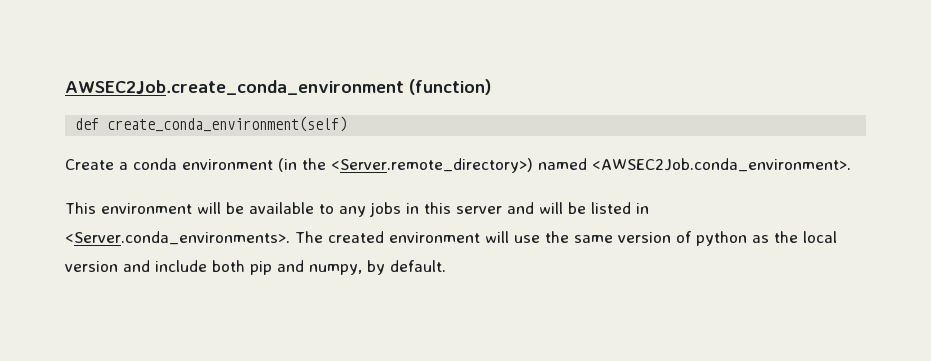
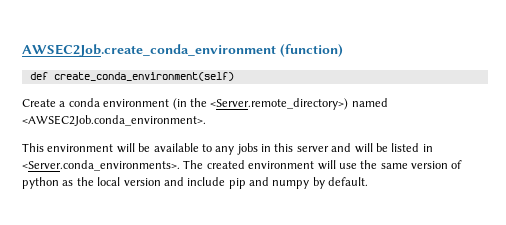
- This environment will be available to any jobs in this server and will be listed in <Server.conda_environments>. The created environment will use the same version of python as the local version and include both pip and numpy, by default.
+ This environment will be available to any jobs in this server and will be listed in <Server.conda_environments>. The created environment will use the same version of python as the local version and include pip and numpy by default.

